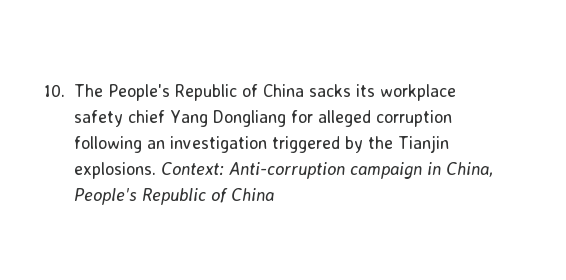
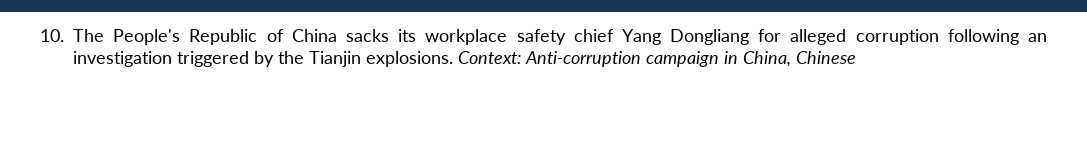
- Context: Anti-corruption campaign in China, People's Republic of China
+ Context: Anti-corruption campaign in China, Chinese

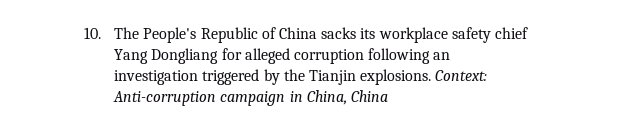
- Context: Anti-corruption campaign in China, Chinese
+ Context: Anti-corruption campaign in China, China

